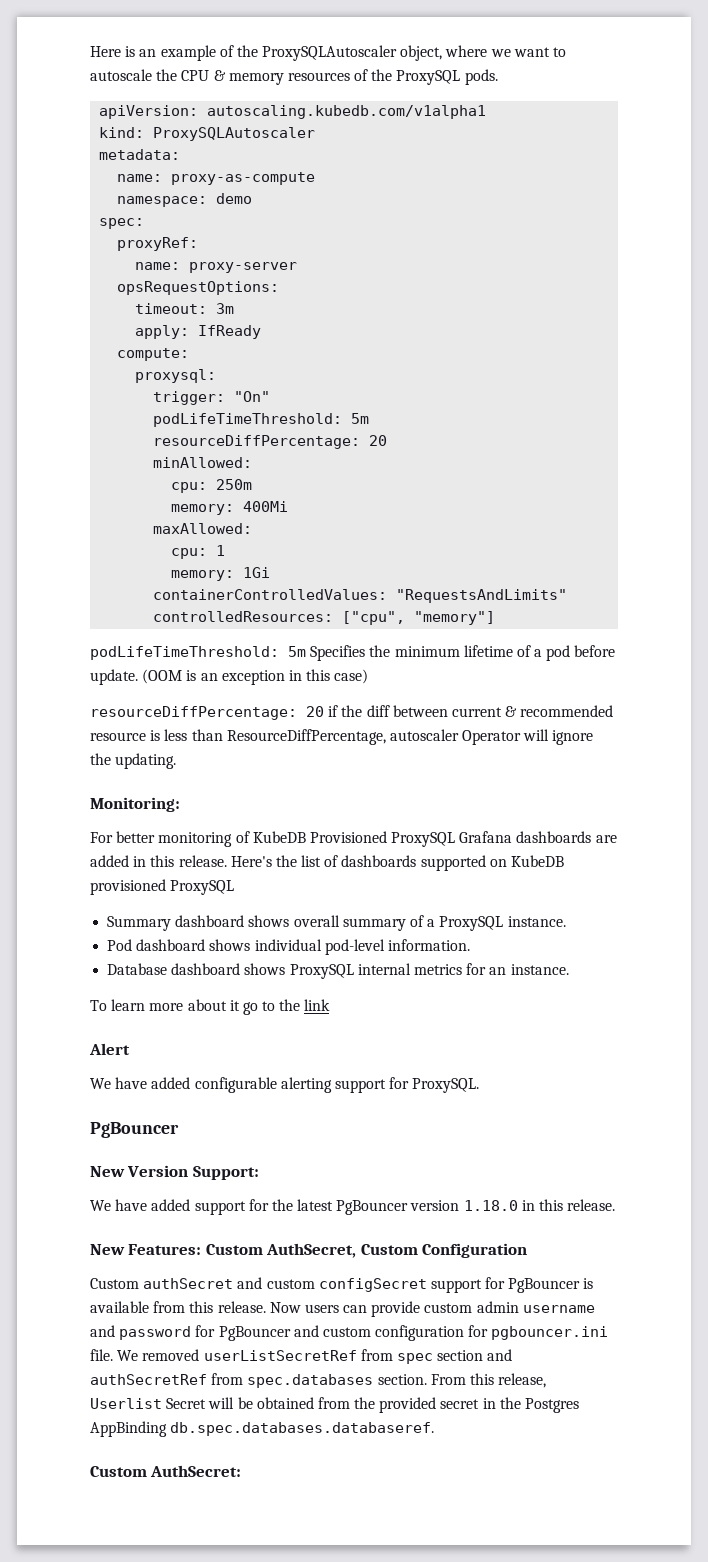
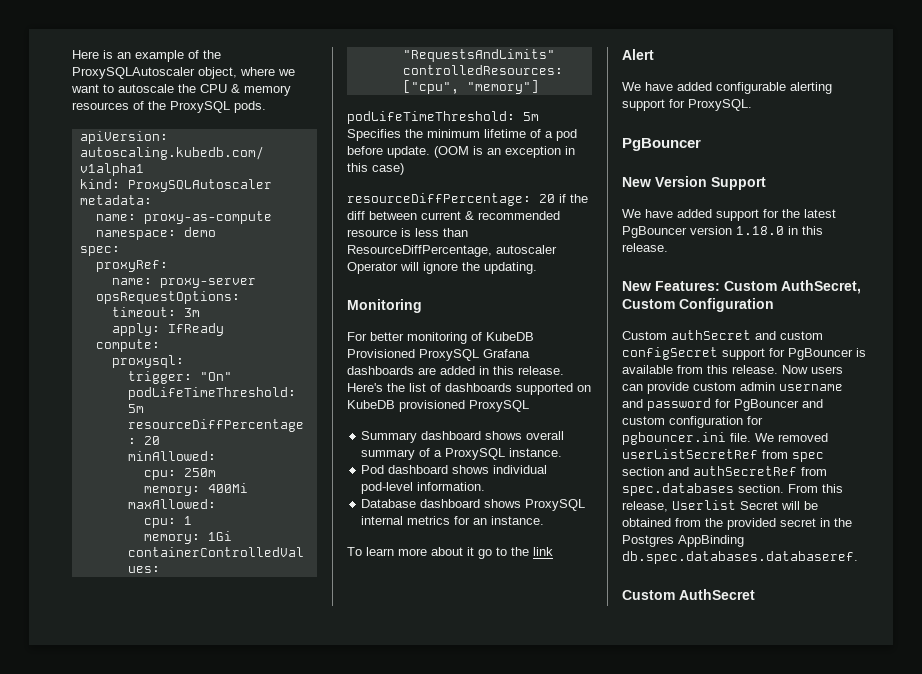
- Monitoring:
+ Monitoring
- New Version Support:
+ New Version Support
- Custom AuthSecret:
+ Custom AuthSecret

